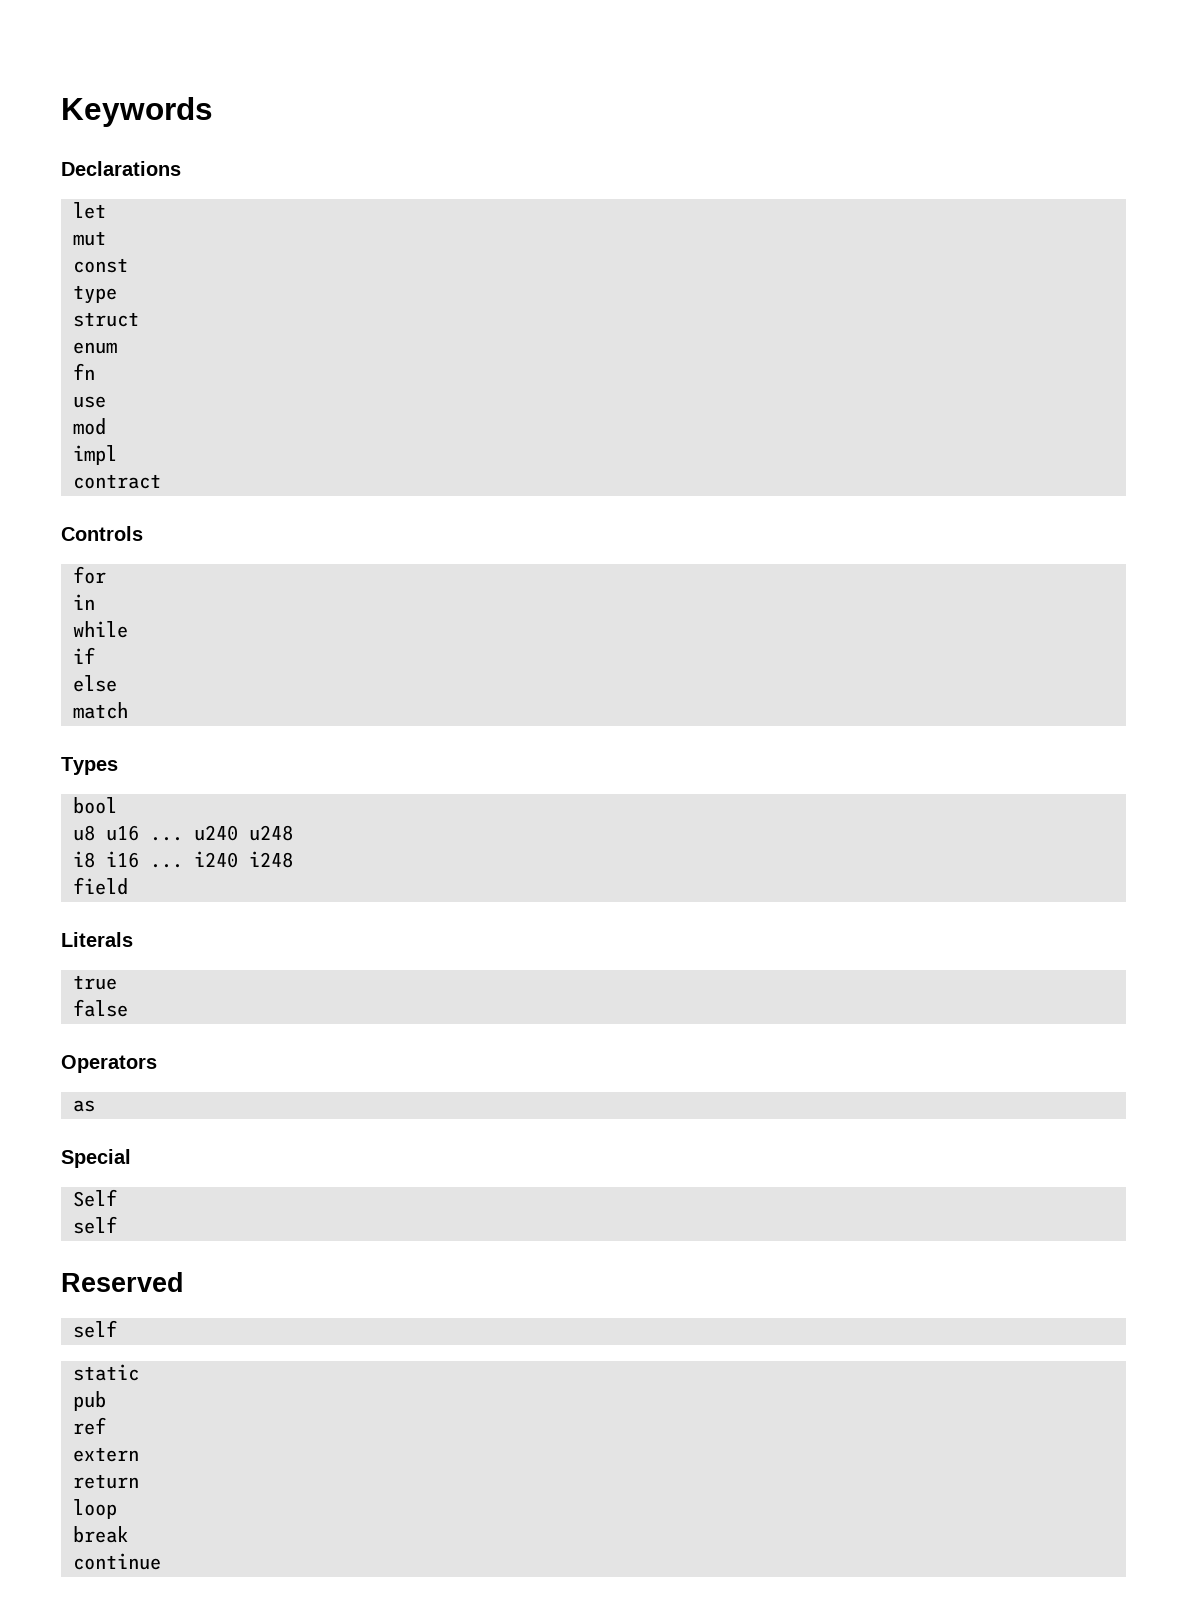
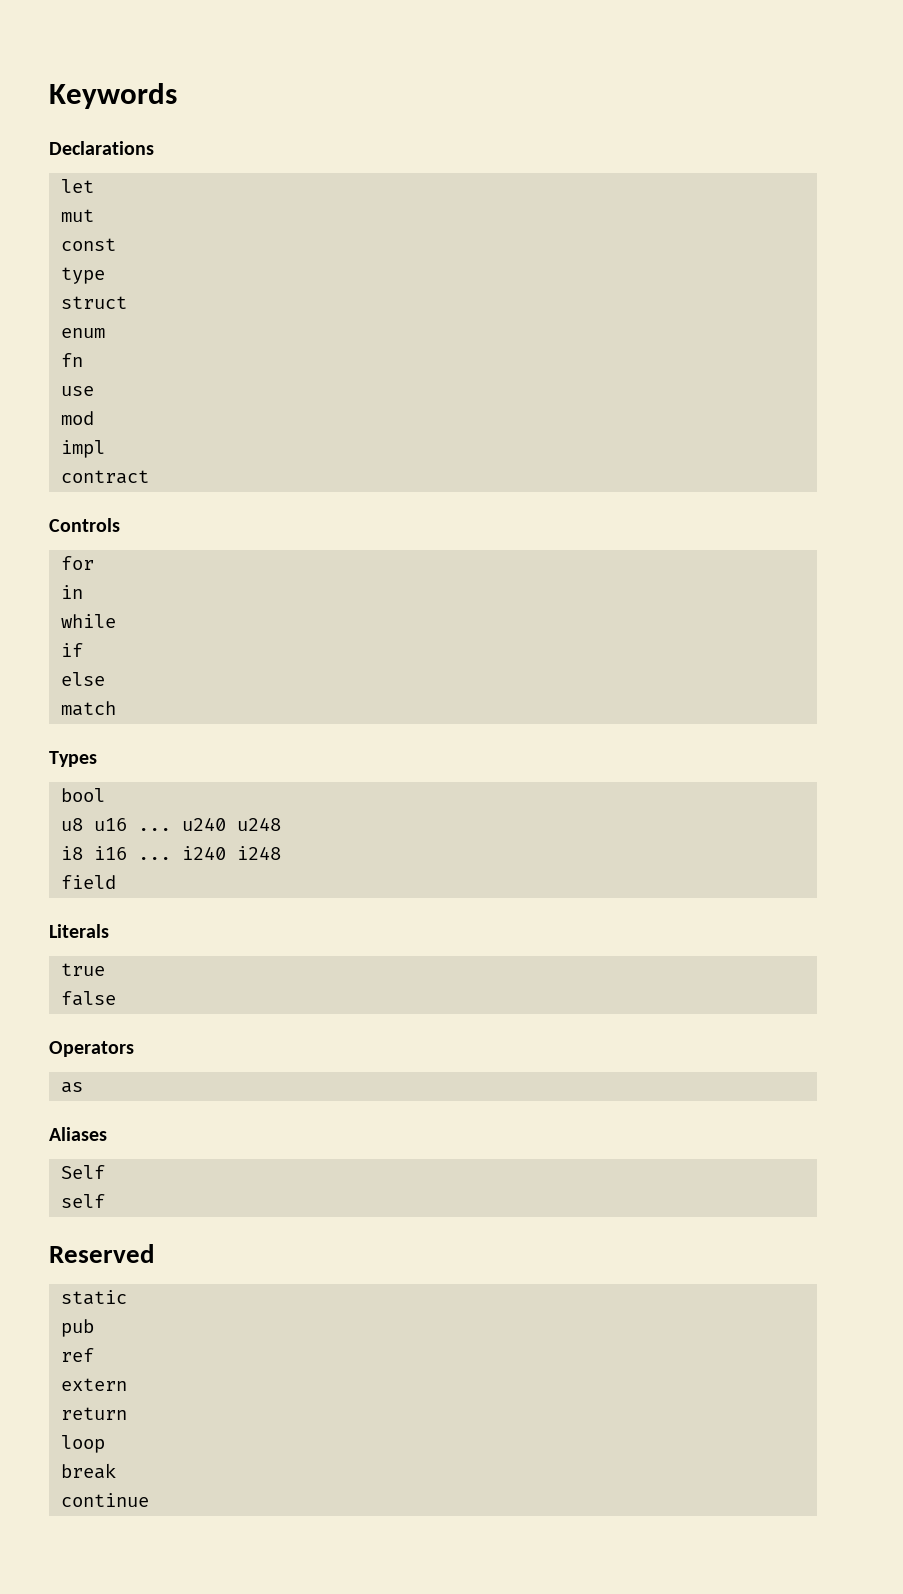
- Special
+ Aliases
  Reserved
- self

